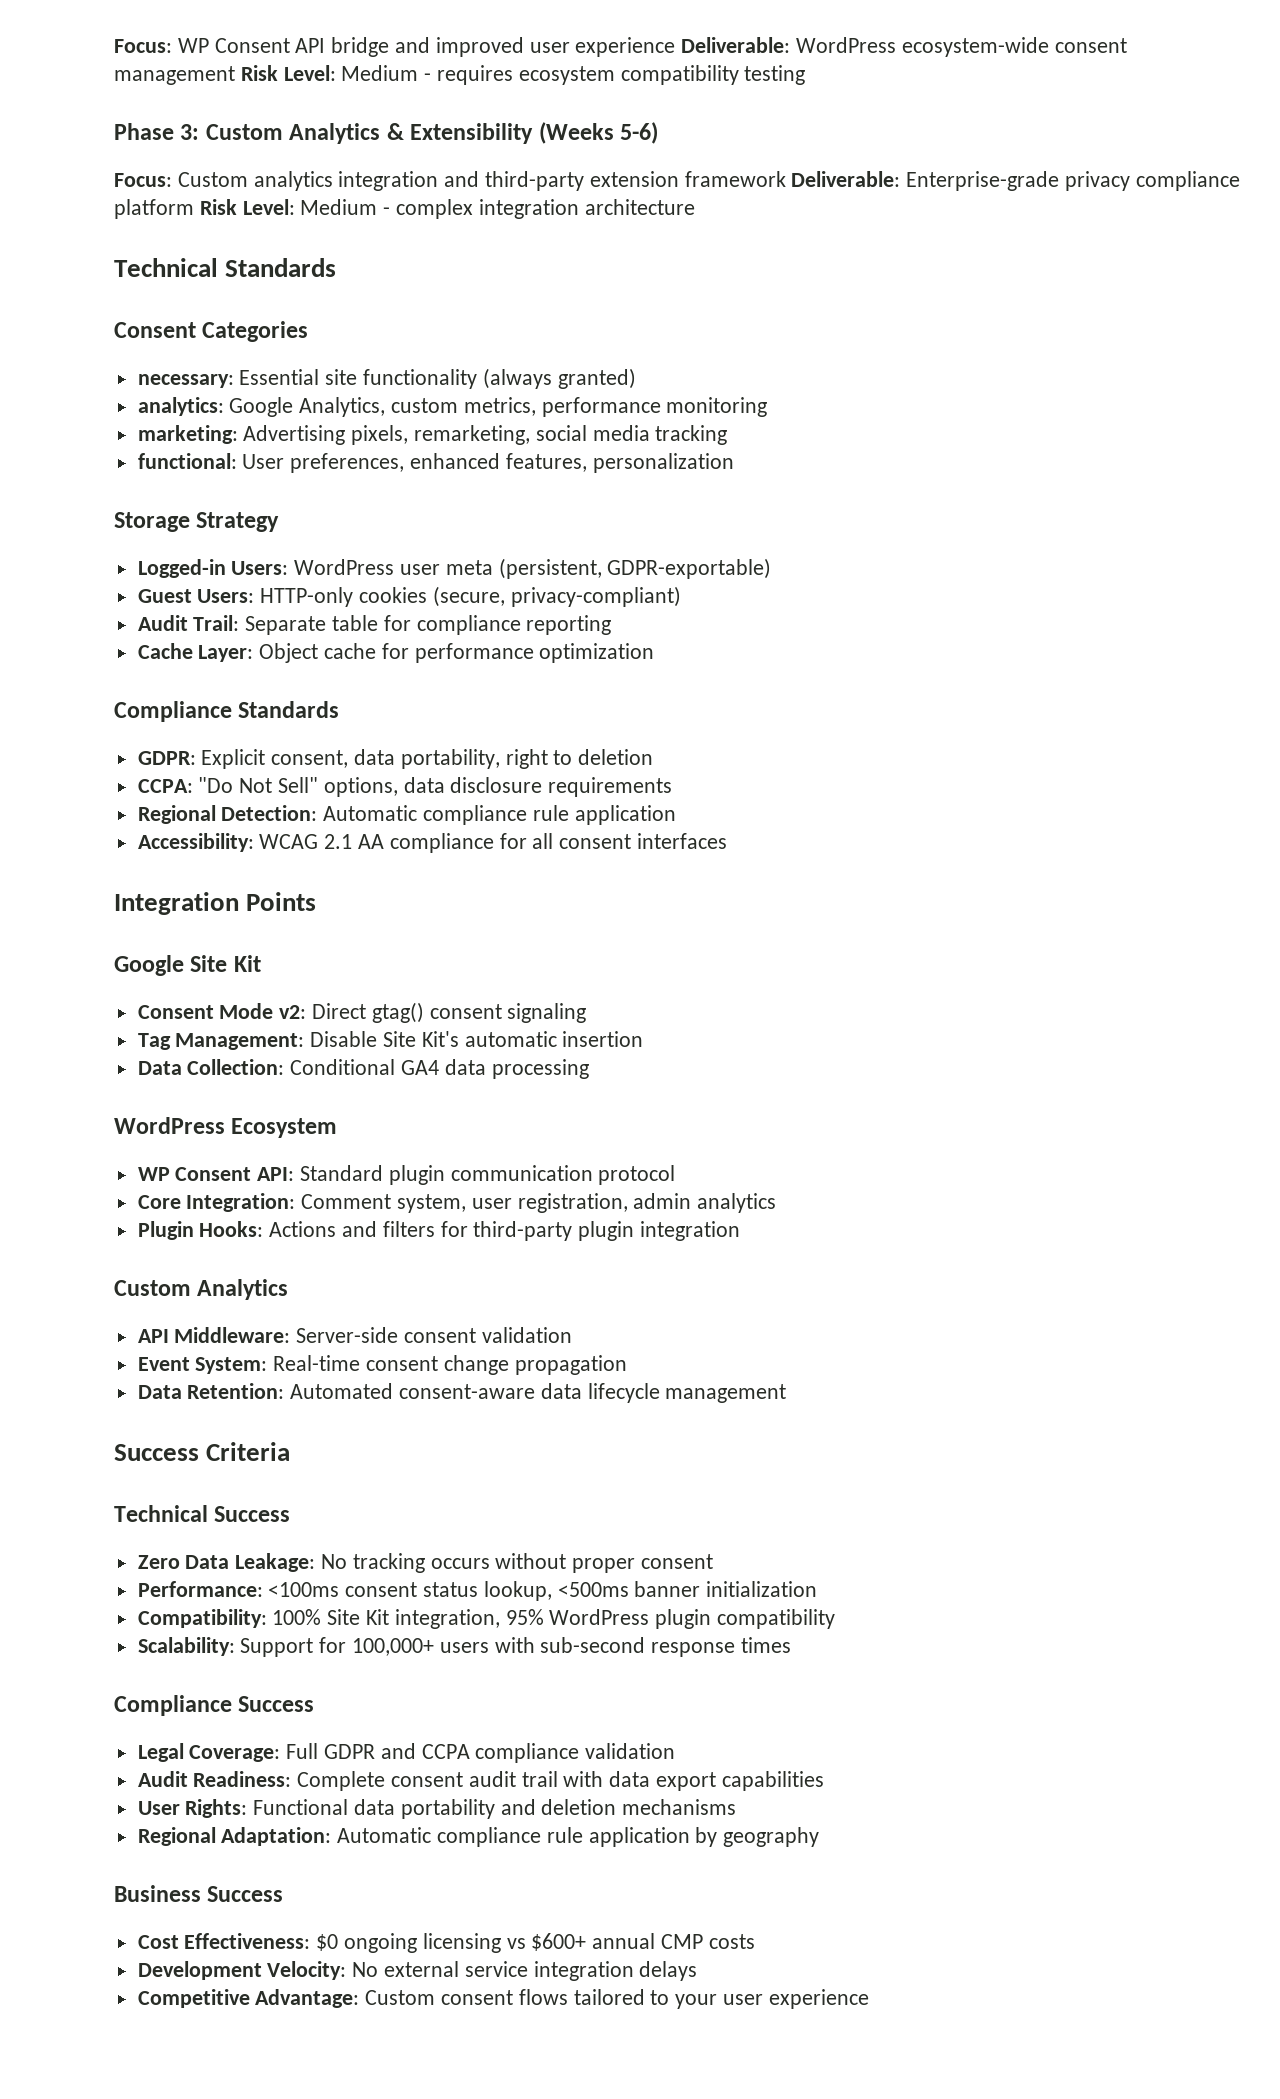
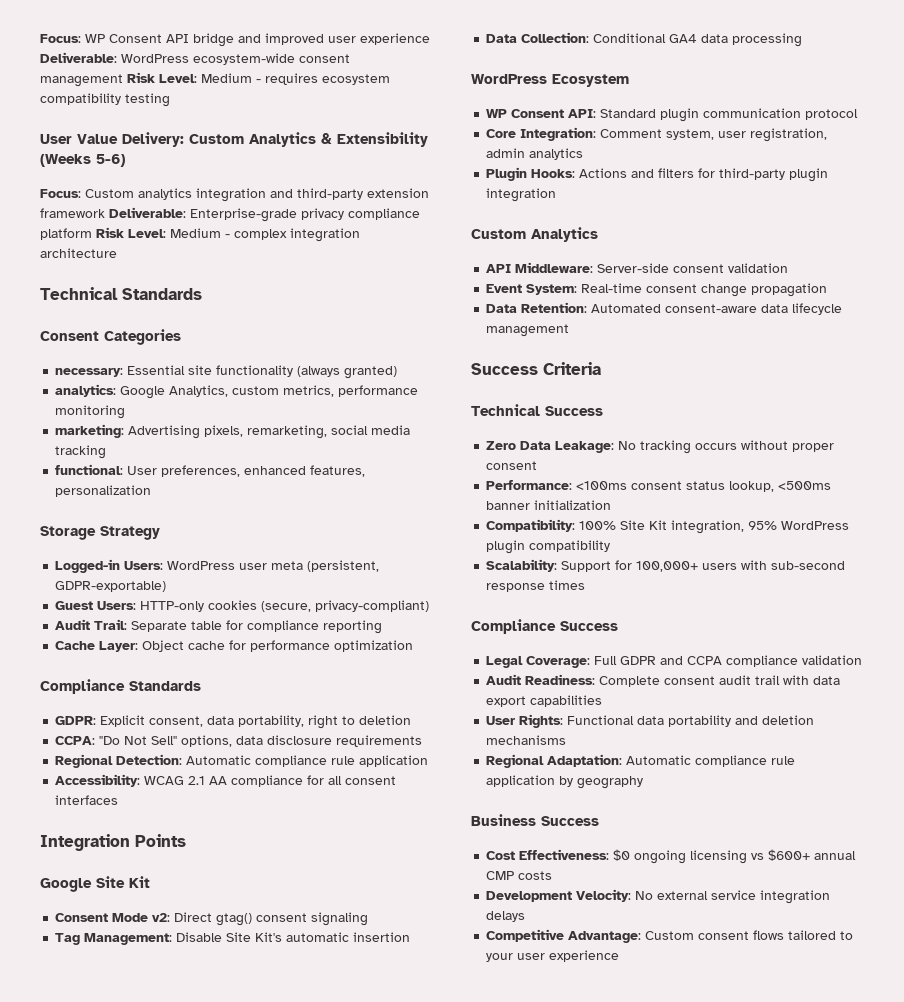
- Phase 3: Custom Analytics & Extensibility (Weeks 5-6)
+ User Value Delivery: Custom Analytics & Extensibility (Weeks 5-6)

